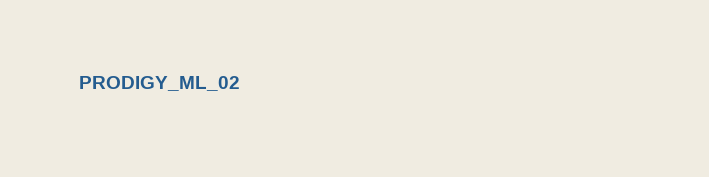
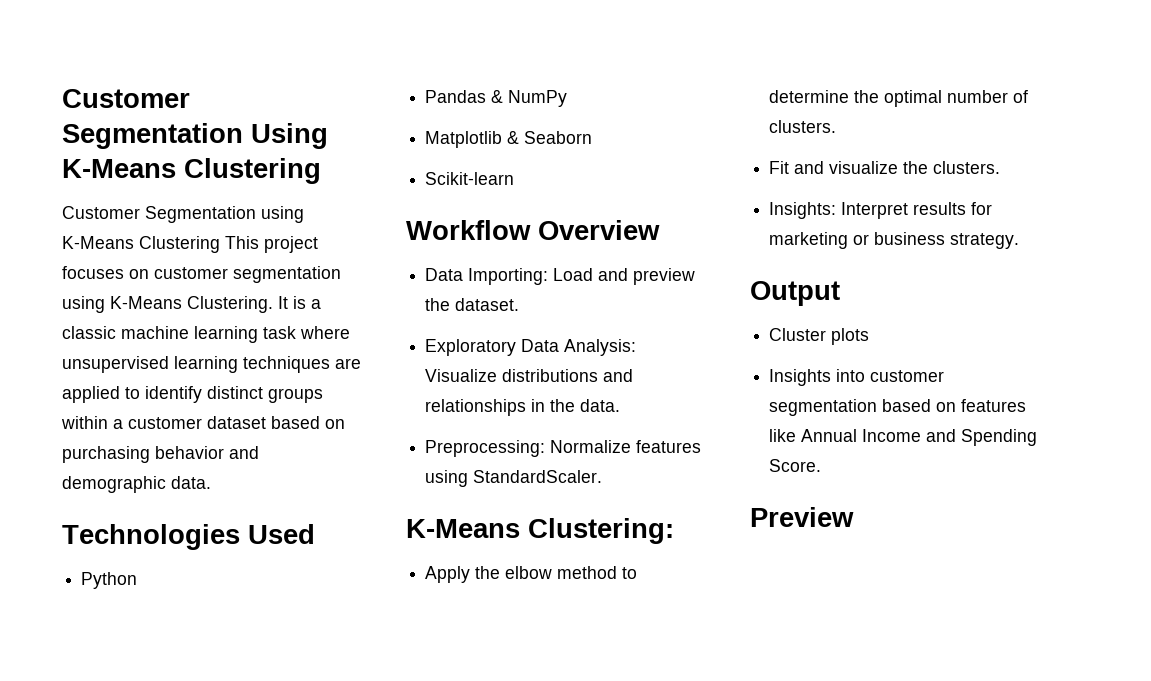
- PRODIGY_ML_02
+ Customer Segmentation Using K-Means Clustering
+ Customer Segmentation using K-Means Clustering This project focuses on customer segmentation using K-Means Clustering. It is a classic machine learning task where unsupervised learning techniques are applied to identify distinct groups within a customer dataset based on purchasing behavior and demographic data.
+ Technologies Used
+ Python
+ Pandas & NumPy
+ Matplotlib & Seaborn
+ Scikit-learn
+ Workflow Overview
+ Data Importing: Load and preview the dataset.
+ Exploratory Data Analysis: Visualize distributions and relationships in the data.
+ Preprocessing: Normalize features using StandardScaler.
+ K-Means Clustering:
+ Apply the elbow method to determine the optimal number of clusters.
+ Fit and visualize the clusters.
+ Insights: Interpret results for marketing or business strategy.
+ Output
+ Cluster plots
+ Insights into customer segmentation based on features like Annual Income and Spending Score.
+ Preview

